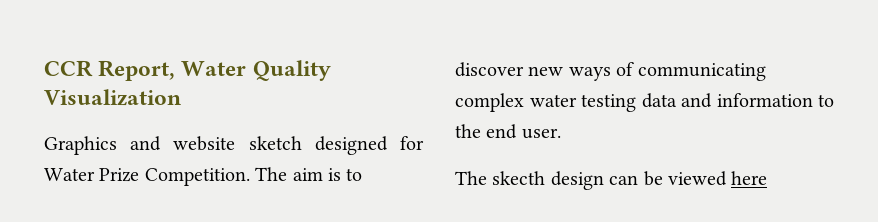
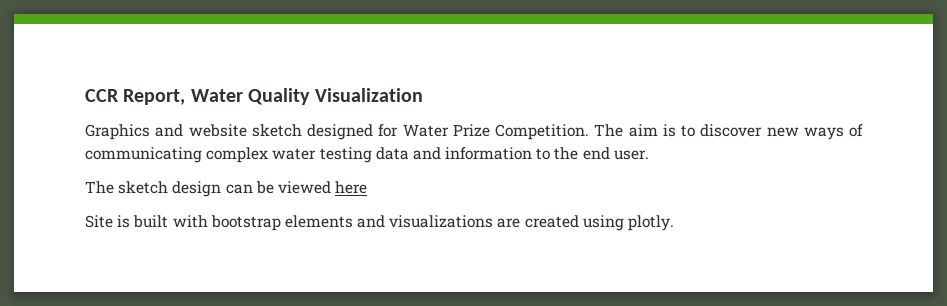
- The skecth design can be viewed here
+ The sketch design can be viewed here
+ Site is built with bootstrap elements and visualizations are created using plotly.

